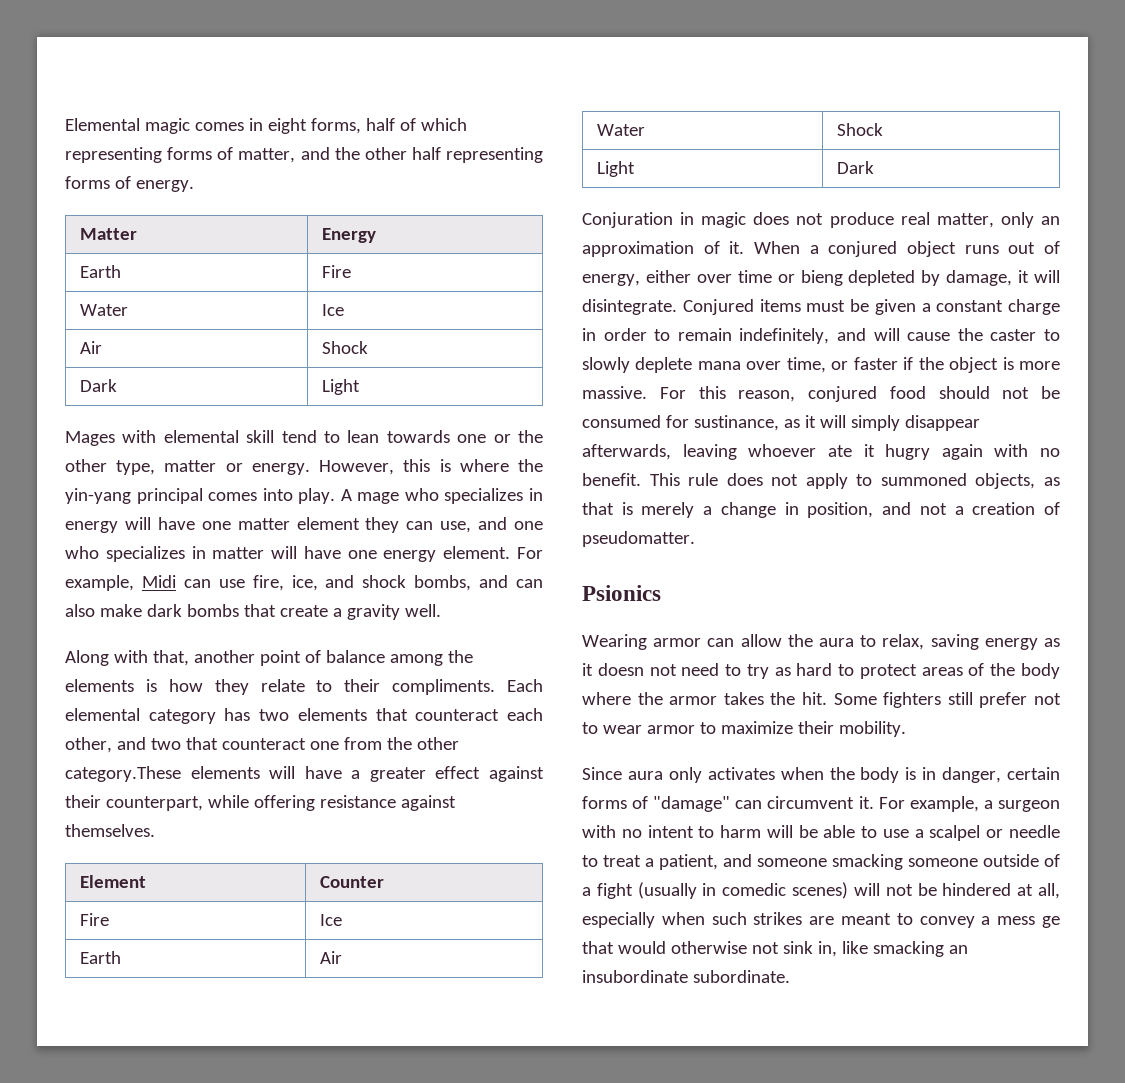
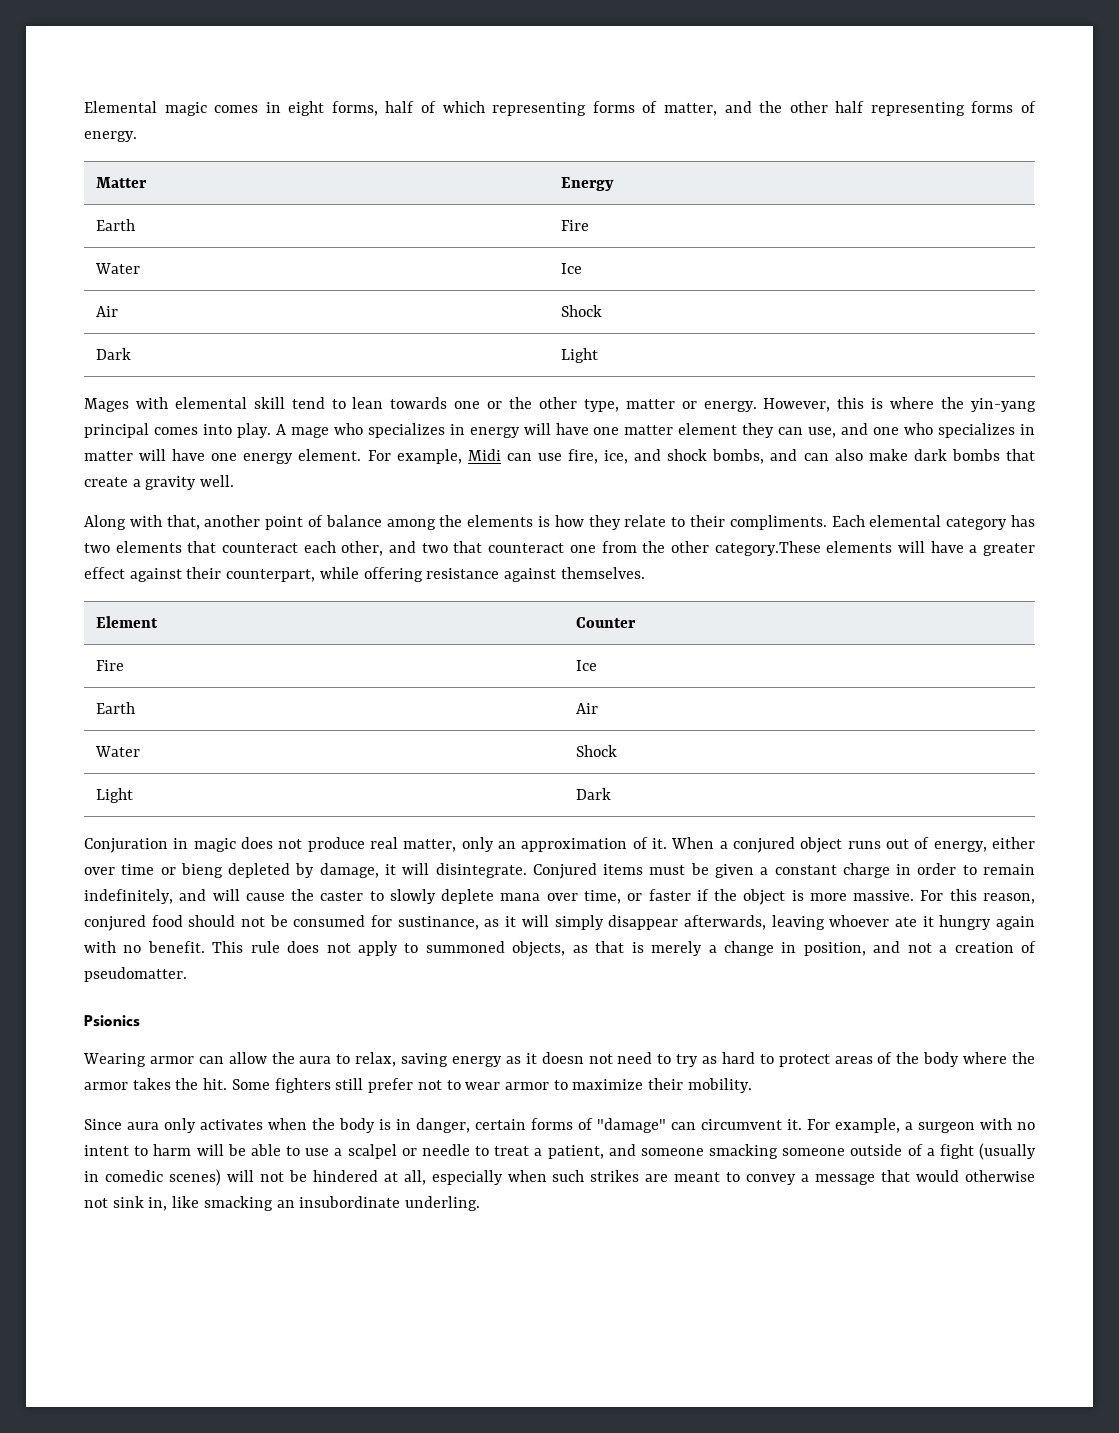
- For this reason, conjured food should not be consumed for sustinance, as it will simply disappear afterwards, leaving whoever ate it hugry again with no benefit.
+ For this reason, conjured food should not be consumed for sustinance, as it will simply disappear afterwards, leaving whoever ate it hungry again with no benefit.
- For example, a surgeon with no intent to harm will be able to use a scalpel or needle to treat a patient, and someone smacking someone outside of a fight (usually in comedic scenes) will not be hindered at all, especially when such strikes are meant to convey a mess ge that would otherwise not sink in, like smacking an insubordinate subordinate.
+ For example, a surgeon with no intent to harm will be able to use a scalpel or needle to treat a patient, and someone smacking someone outside of a fight (usually in comedic scenes) will not be hindered at all, especially when such strikes are meant to convey a message that would otherwise not sink in, like smacking an insubordinate underling.

